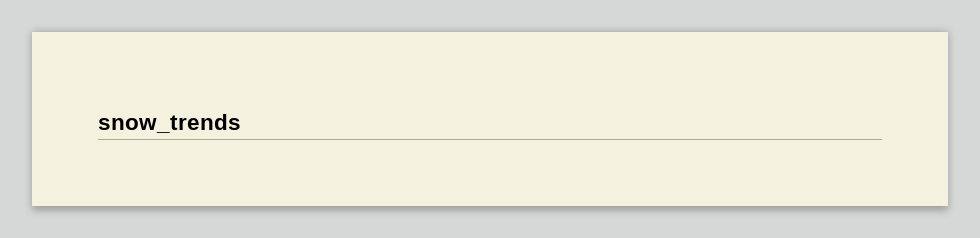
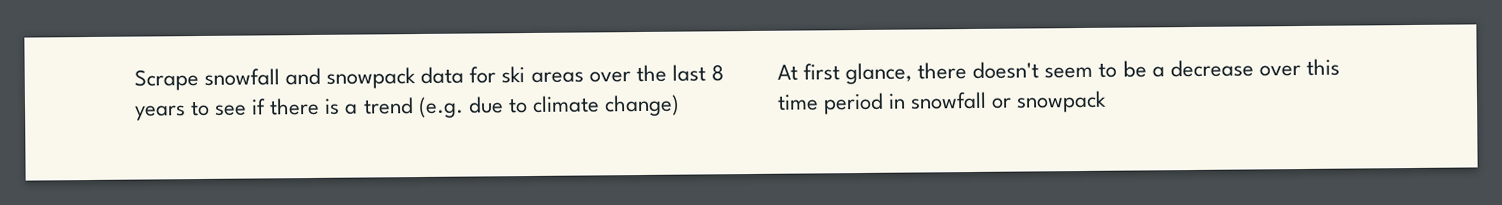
- snow_trends
+ Scrape snowfall and snowpack data for ski areas over the last 8 years to see if there is a trend (e.g. due to climate change)
+ At first glance, there doesn't seem to be a decrease over this time period in snowfall or snowpack

